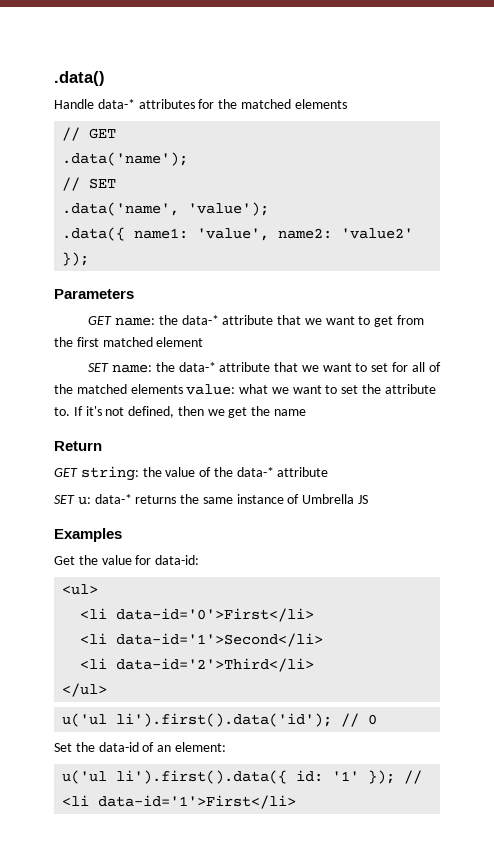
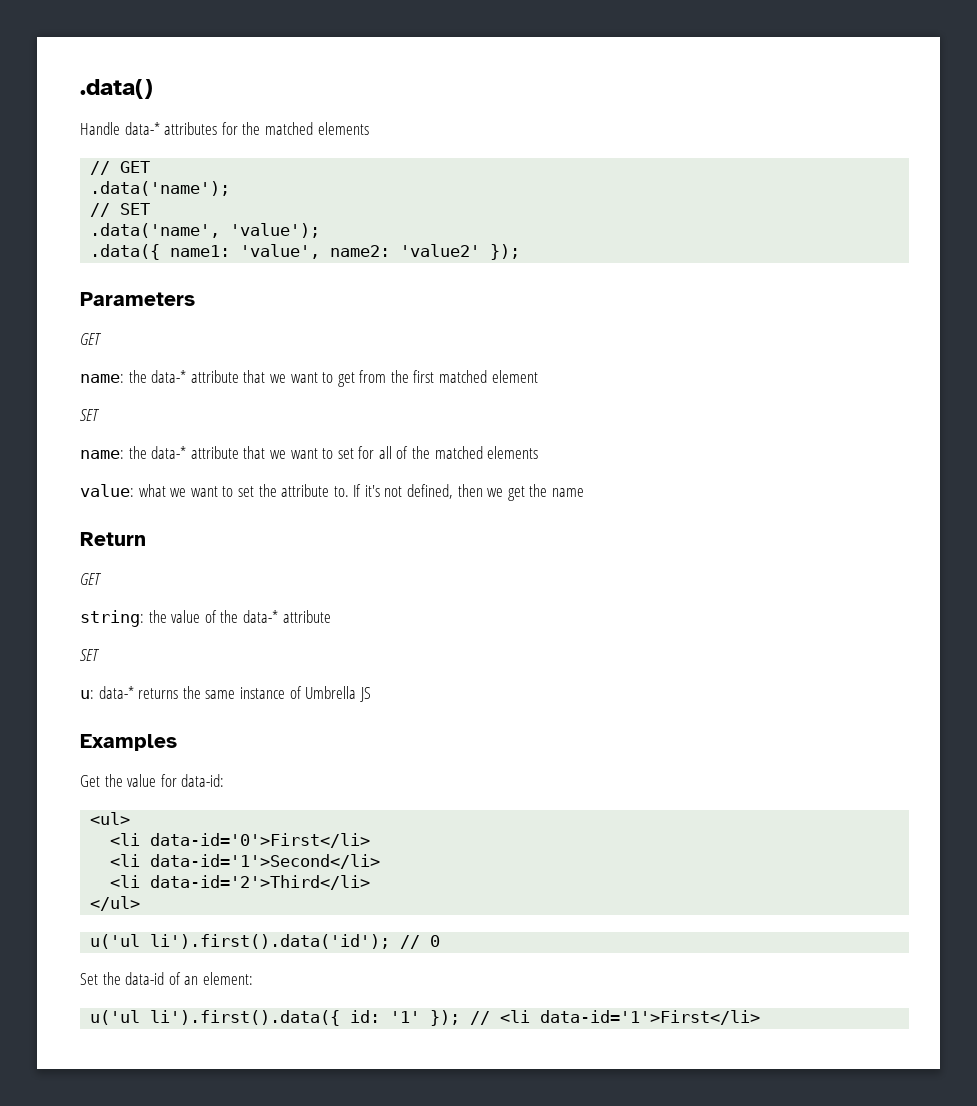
  Parameters
- GET name: the data-* attribute that we want to get from the first matched element
- SET name: the data-* attribute that we want to set for all of the matched elements value: what we want to set the attribute to.
+ GET
+ name: the data-* attribute that we want to get from the first matched element
+ SET
+ name: the data-* attribute that we want to set for all of the matched elements
+ value: what we want to set the attribute to.
  Return
- GET string: the value of the data-* attribute
- SET u: data-* returns the same instance of Umbrella JS
+ GET
+ string: the value of the data-* attribute
+ SET
+ u: data-* returns the same instance of Umbrella JS

